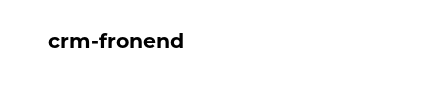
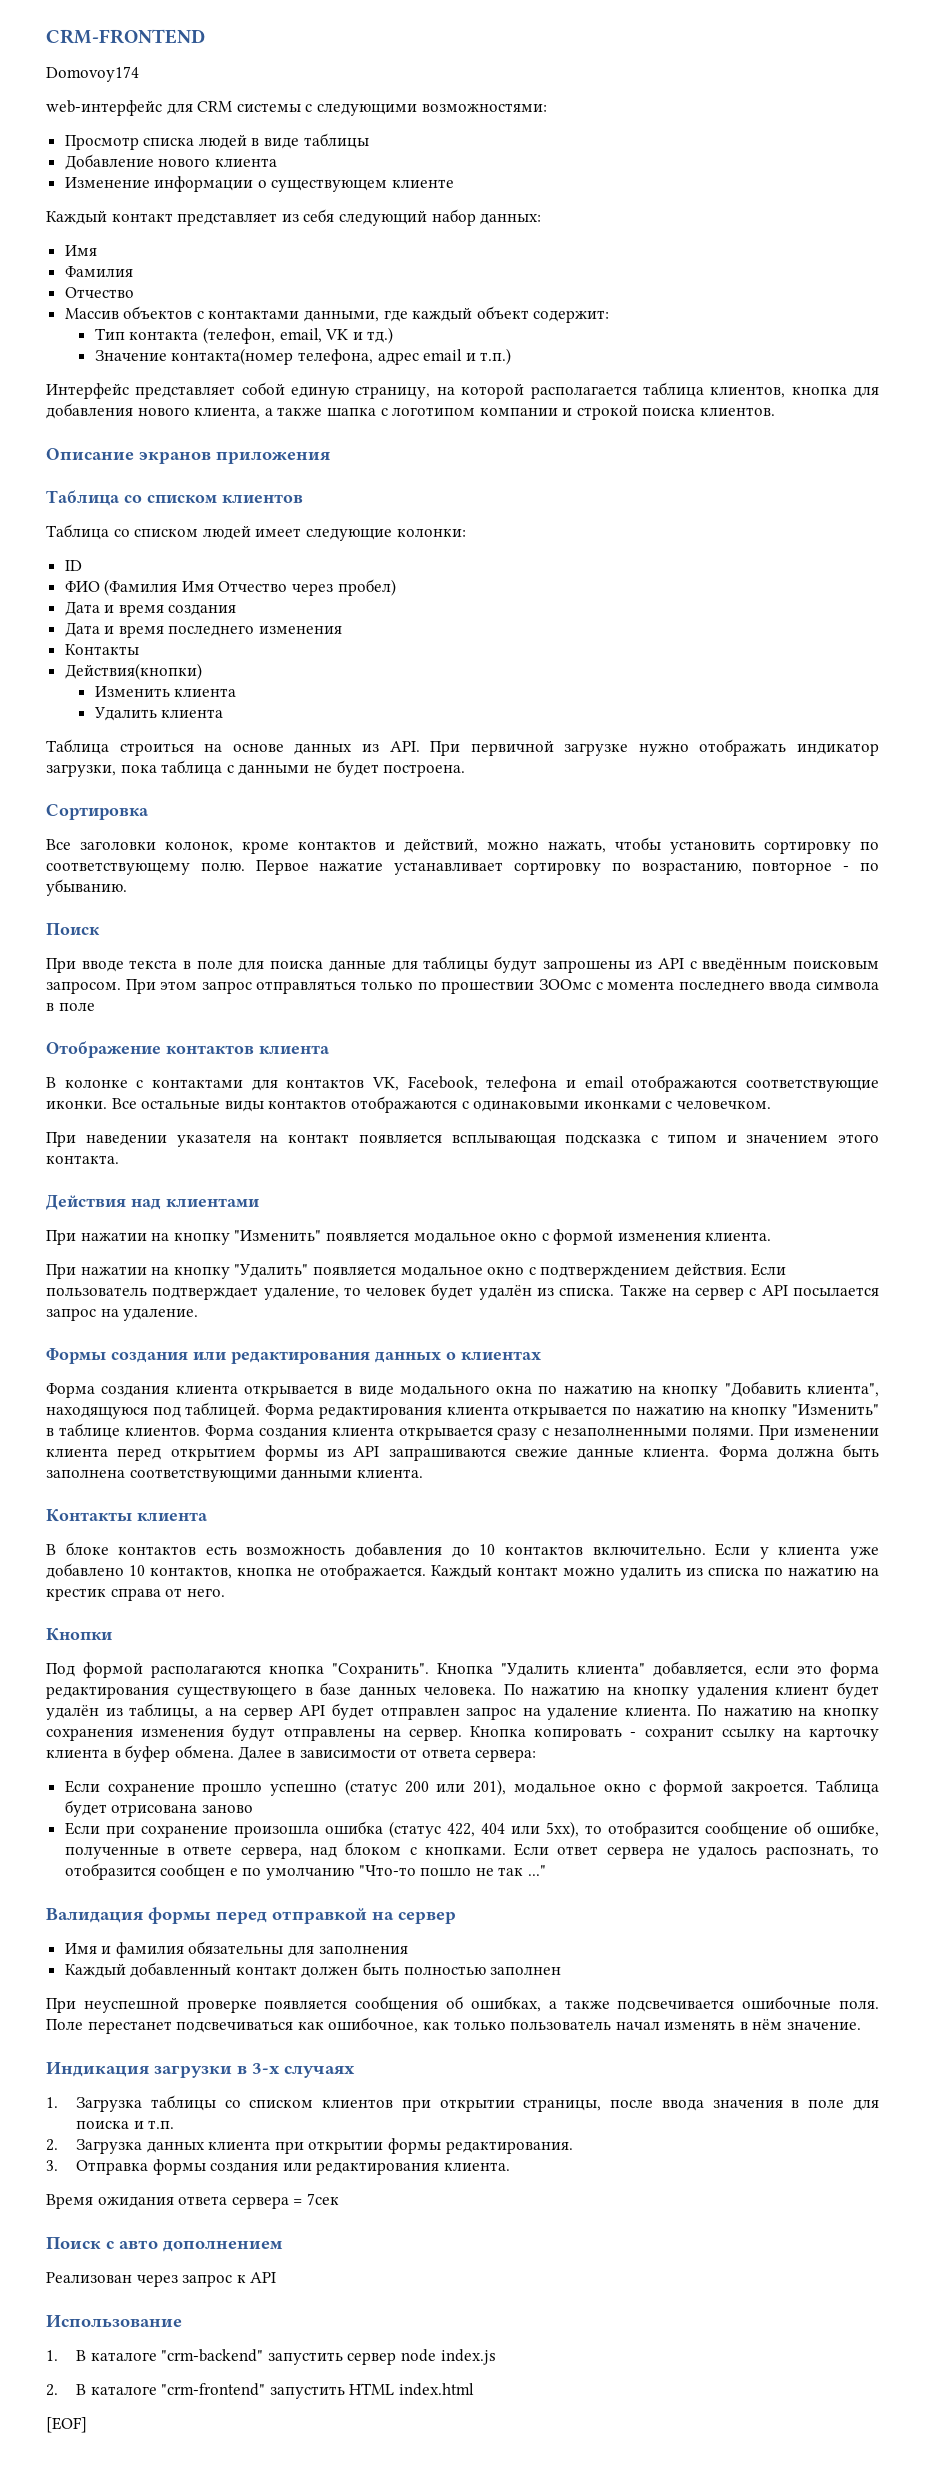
- crm-fronend
+ CRM-FRONTEND
+ Domovoy174
+ web-интерфейс для CRM системы с следующими возможностями:
+ Просмотр списка людей в виде таблицы
+ Добавление нового клиента
+ Изменение информации о существующем клиенте
+ Каждый контакт представляет из себя следующий набор данных:
+ Имя
+ Фамилия
+ Отчество
+ Массив объектов с контактами данными, где каждый объект содержит:
+ Тип контакта (телефон, email, VK и тд.)
+ Значение контакта(номер телефона, адрес email и т.п.)
+ Интерфейс представляет собой единую страницу, на которой располагается таблица клиентов, кнопка для добавления нового клиента, а также шапка с логотипом компании и строкой поиска клиентов.
+ Описание экранов приложения
+ Таблица со списком клиентов
+ Таблица со списком людей имеет следующие колонки:
+ ID
+ ФИО (Фамилия Имя Отчество через пробел)
+ Дата и время создания
+ Дата и время последнего изменения
+ Контакты
+ Действия(кнопки)
+ Изменить клиента
+ Удалить клиента
+ Таблица строиться на основе данных из API. При первичной загрузке нужно отображать индикатор загрузки, пока таблица с данными не будет построена.
+ Сортировка
+ Все заголовки колонок, кроме контактов и действий, можно нажать, чтобы установить сортировку по соответствующему полю. Первое нажатие устанавливает сортировку по возрастанию, повторное - по убыванию.
+ Поиск
+ При вводе текста в поле для поиска данные для таблицы будут запрошены из API с введённым поисковым запросом. При этом запрос отправляться только по прошествии ЗООмс с момента последнего ввода символа в поле
+ Отображение контактов клиента
+ В колонке с контактами для контактов VK, Facebook, телефона и email отображаются соответствующие иконки. Все остальные виды контактов отображаются с одинаковыми иконками с человечком.
+ При наведении указателя на контакт появляется всплывающая подсказка с типом и значением этого контакта.
+ Действия над клиентами
+ При нажатии на кнопку "Изменить" появляется модальное окно с формой изменения клиента.
+ При нажатии на кнопку "Удалить" появляется модальное окно с подтверждением действия. Если пользователь подтверждает удаление, то человек будет удалён из списка. Также на сервер с API посылается запрос на удаление.
+ Формы создания или редактирования данных о клиентах
+ Форма создания клиента открывается в виде модального окна по нажатию на кнопку "Добавить клиента", находящуюся под таблицей. Форма редактирования клиента открывается по нажатию на кнопку "Изменить" в таблице клиентов. Форма создания клиента открывается сразу с незаполненными полями. При изменении клиента перед открытием формы из API запрашиваются свежие данные клиента. Форма должна быть заполнена соответствующими данными клиента.
+ Контакты клиента
+ В блоке контактов есть возможность добавления до 10 контактов включительно. Если у клиента уже добавлено 10 контактов, кнопка не отображается. Каждый контакт можно удалить из списка по нажатию на крестик справа от него.
+ Кнопки
+ Под формой располагаются кнопка "Сохранить". Кнопка "Удалить клиента" добавляется, если это форма редактирования существующего в базе данных человека. По нажатию на кнопку удаления клиент будет удалён из таблицы, а на сервер API будет отправлен запрос на удаление клиента. По нажатию на кнопку сохранения изменения будут отправлены на сервер. Кнопка копировать - сохранит ссылку на карточку клиента в буфер обмена. Далее в зависимости от ответа сервера:
+ Если сохранение прошло успешно (статус 200 или 201), модальное окно с формой закроется. Таблица будет отрисована заново
+ Если при сохранение произошла ошибка (статус 422, 404 или 5хх), то отобразится сообщение об ошибке, полученные в ответе сервера, над блоком с кнопками. Если ответ сервера не удалось распознать, то отобразится сообщен е по умолчанию "Что-то пошло не так ..."
+ Валидация формы перед отправкой на сервер
+ Имя и фамилия обязательны для заполнения
+ Каждый добавленный контакт должен быть полностью заполнен
+ При неуспешной проверке появляется сообщения об ошибках, а также подсвечивается ошибочные поля. Поле перестанет подсвечиваться как ошибочное, как только пользователь начал изменять в нём значение.
+ Индикация загрузки в 3-х случаях
+ 1. Загрузка таблицы со списком клиентов при открытии страницы, после ввода значения в поле для поиска и т.п.
+ 2. Загрузка данных клиента при открытии формы редактирования.
+ 3. Отправка формы создания или редактирования клиента.
+ Время ожидания ответа сервера = 7сек
+ Поиск с авто дополнением
+ Реализован через запрос к API
+ Использование
+ 1. В каталоге "crm-backend" запустить сервер node index.js
+ 2. В каталоге "crm-frontend" запустить HTML index.html
+ [EOF]

